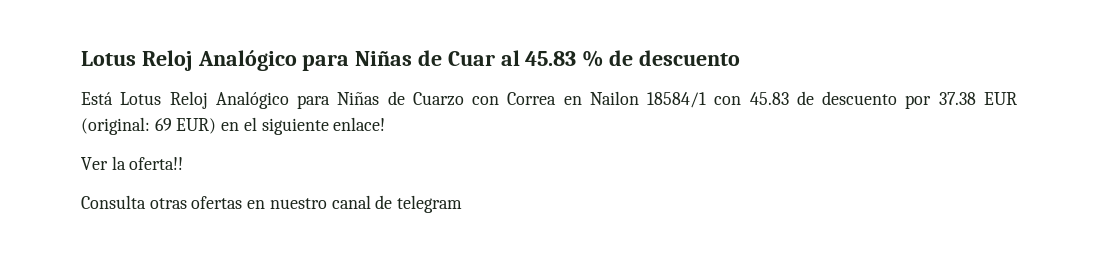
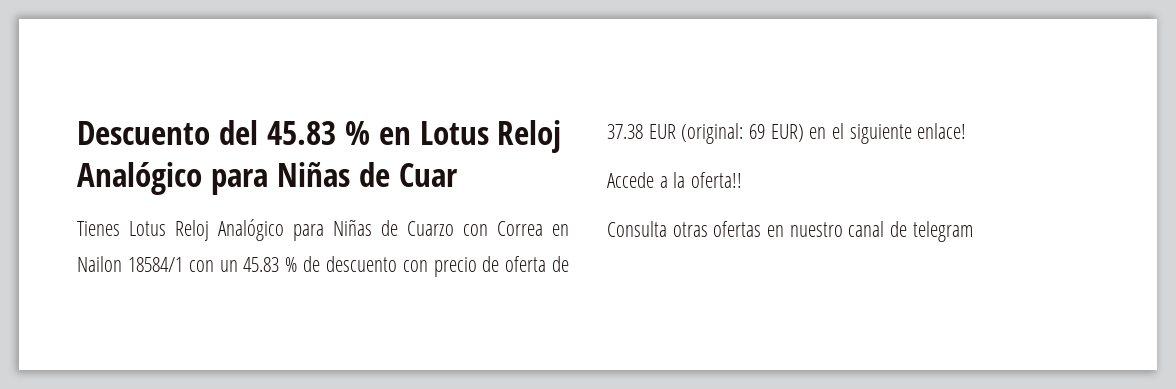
- Lotus Reloj Analógico para Niñas de Cuar al 45.83 % de descuento
- Está Lotus Reloj Analógico para Niñas de Cuarzo con Correa en Nailon 18584/1 con 45.83 de descuento por 37.38 EUR (original: 69 EUR) en el siguiente enlace!
+ Descuento del 45.83 % en Lotus Reloj Analógico para Niñas de Cuar
+ Tienes Lotus Reloj Analógico para Niñas de Cuarzo con Correa en Nailon 18584/1 con un 45.83 % de descuento con precio de oferta de 37.38 EUR (original: 69 EUR) en el siguiente enlace!
- Ver la oferta!!
+ Accede a la oferta!!

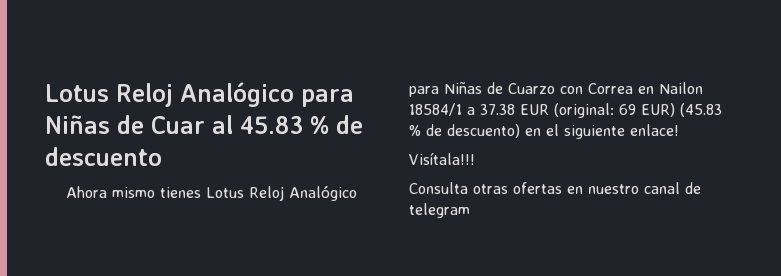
- Descuento del 45.83 % en Lotus Reloj Analógico para Niñas de Cuar
- Tienes Lotus Reloj Analógico para Niñas de Cuarzo con Correa en Nailon 18584/1 con un 45.83 % de descuento con precio de oferta de 37.38 EUR (original: 69 EUR) en el siguiente enlace!
+ Lotus Reloj Analógico para Niñas de Cuar al 45.83 % de descuento
+ Ahora mismo tienes Lotus Reloj Analógico para Niñas de Cuarzo con Correa en Nailon 18584/1 a 37.38 EUR (original: 69 EUR) (45.83 % de descuento) en el siguiente enlace!
- Accede a la oferta!!
+ Visítala!!!

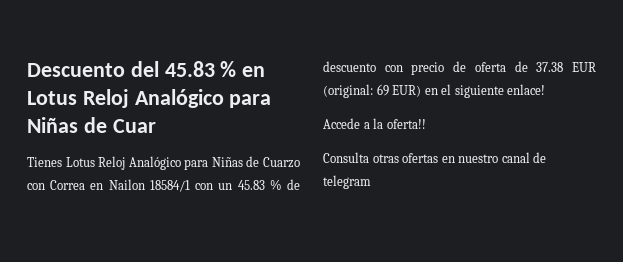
- Lotus Reloj Analógico para Niñas de Cuar al 45.83 % de descuento
- Ahora mismo tienes Lotus Reloj Analógico para Niñas de Cuarzo con Correa en Nailon 18584/1 a 37.38 EUR (original: 69 EUR) (45.83 % de descuento) en el siguiente enlace!
+ Descuento del 45.83 % en Lotus Reloj Analógico para Niñas de Cuar
+ Tienes Lotus Reloj Analógico para Niñas de Cuarzo con Correa en Nailon 18584/1 con un 45.83 % de descuento con precio de oferta de 37.38 EUR (original: 69 EUR) en el siguiente enlace!
- Visítala!!!
+ Accede a la oferta!!

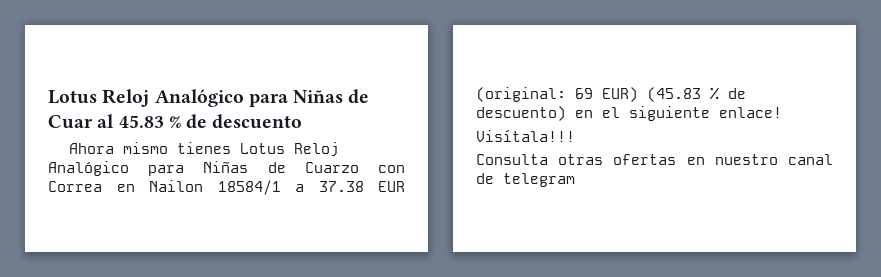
- Descuento del 45.83 % en Lotus Reloj Analógico para Niñas de Cuar
- Tienes Lotus Reloj Analógico para Niñas de Cuarzo con Correa en Nailon 18584/1 con un 45.83 % de descuento con precio de oferta de 37.38 EUR (original: 69 EUR) en el siguiente enlace!
+ Lotus Reloj Analógico para Niñas de Cuar al 45.83 % de descuento
+ Ahora mismo tienes Lotus Reloj Analógico para Niñas de Cuarzo con Correa en Nailon 18584/1 a 37.38 EUR (original: 69 EUR) (45.83 % de descuento) en el siguiente enlace!
- Accede a la oferta!!
+ Visítala!!!

